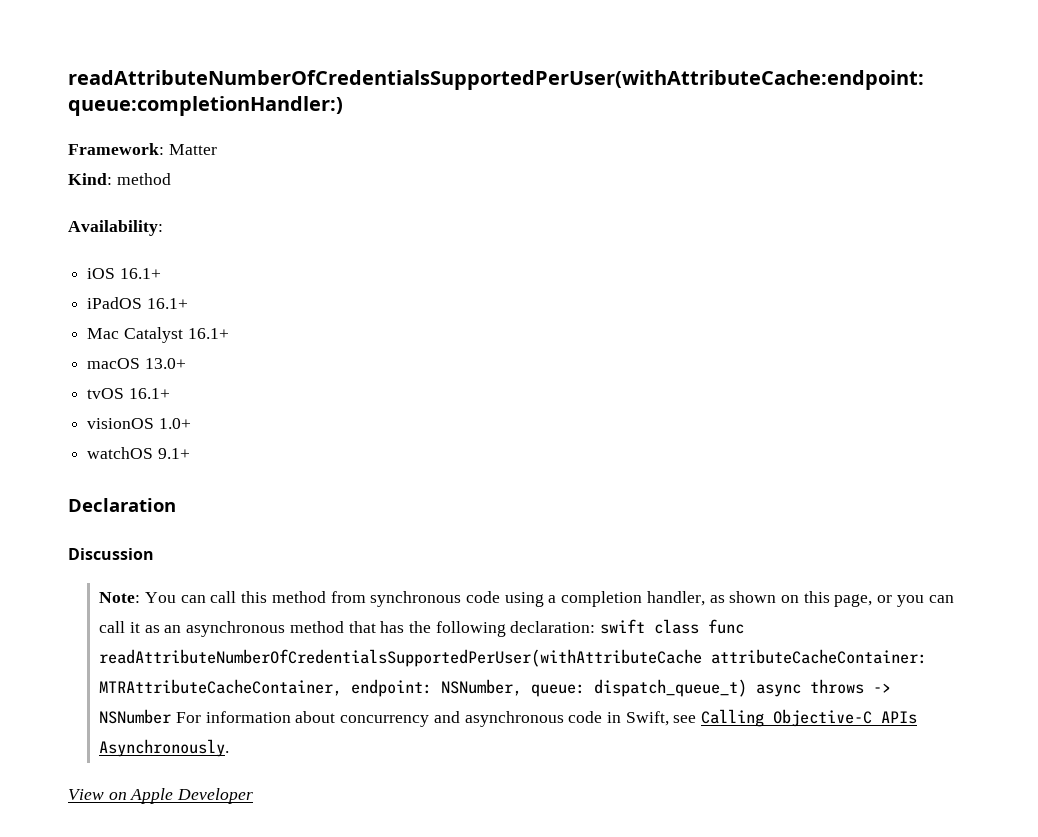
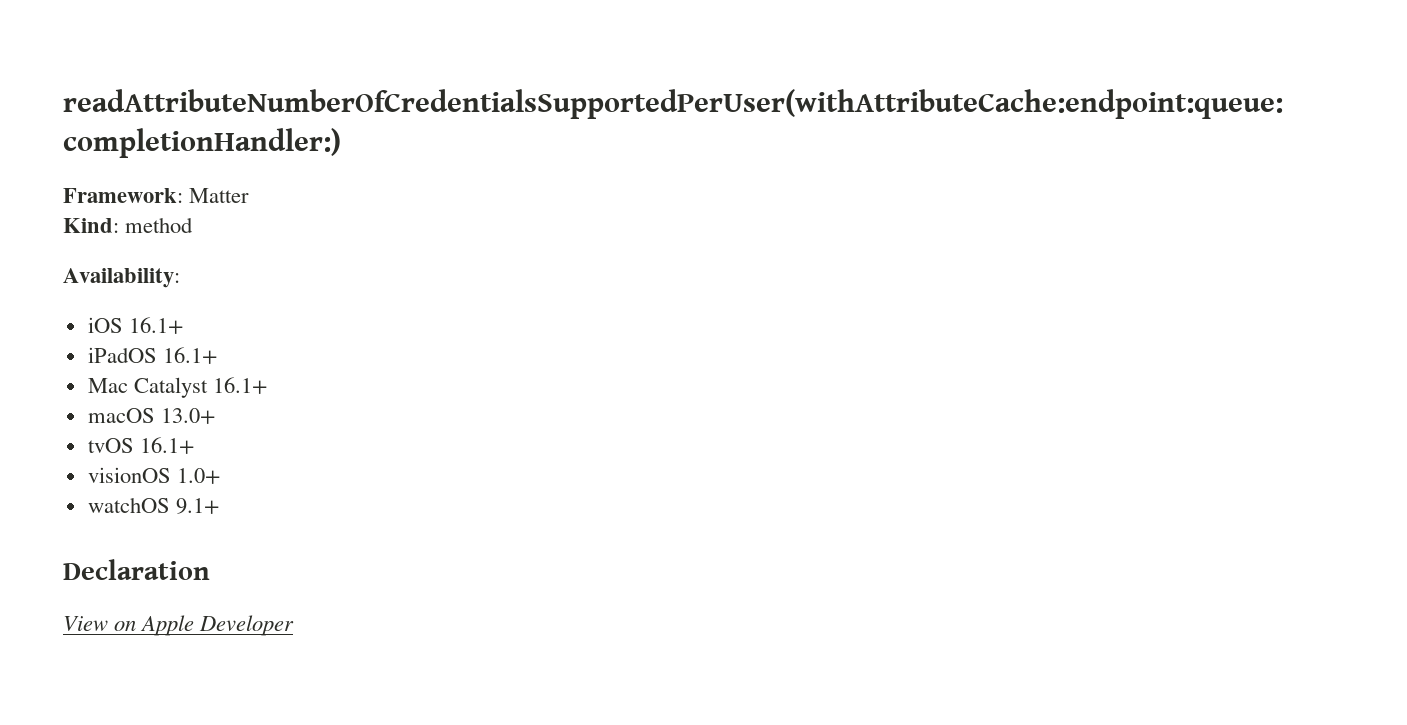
- Discussion
- Note: You can call this method from synchronous code using a completion handler, as shown on this page, or you can call it as an asynchronous method that has the following declaration: swift class func readAttributeNumberOfCredentialsSupportedPerUser(withAttributeCache attributeCacheContainer: MTRAttributeCacheContainer, endpoint: NSNumber, queue: dispatch_queue_t) async throws -> NSNumber For information about concurrency and asynchronous code in Swift, see Calling Objective-C APIs Asynchronously.

